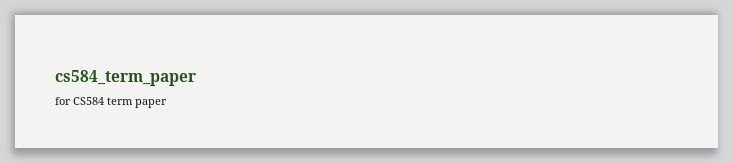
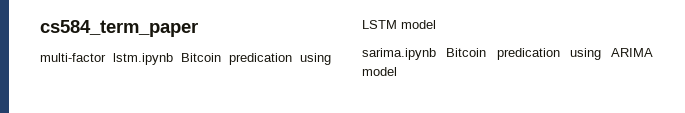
- for CS584 term paper
+ multi-factor lstm.ipynb Bitcoin predication using LSTM model
+ sarima.ipynb Bitcoin predication using ARIMA model

